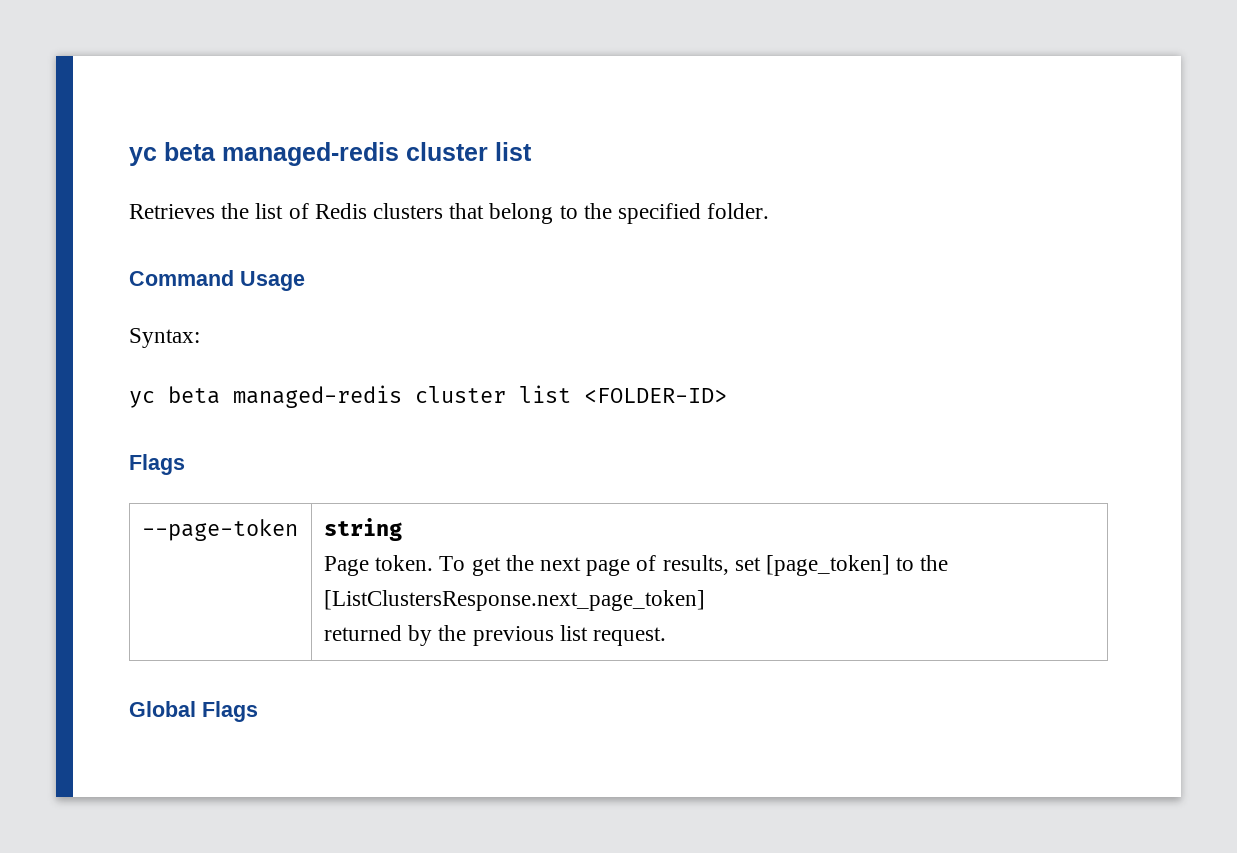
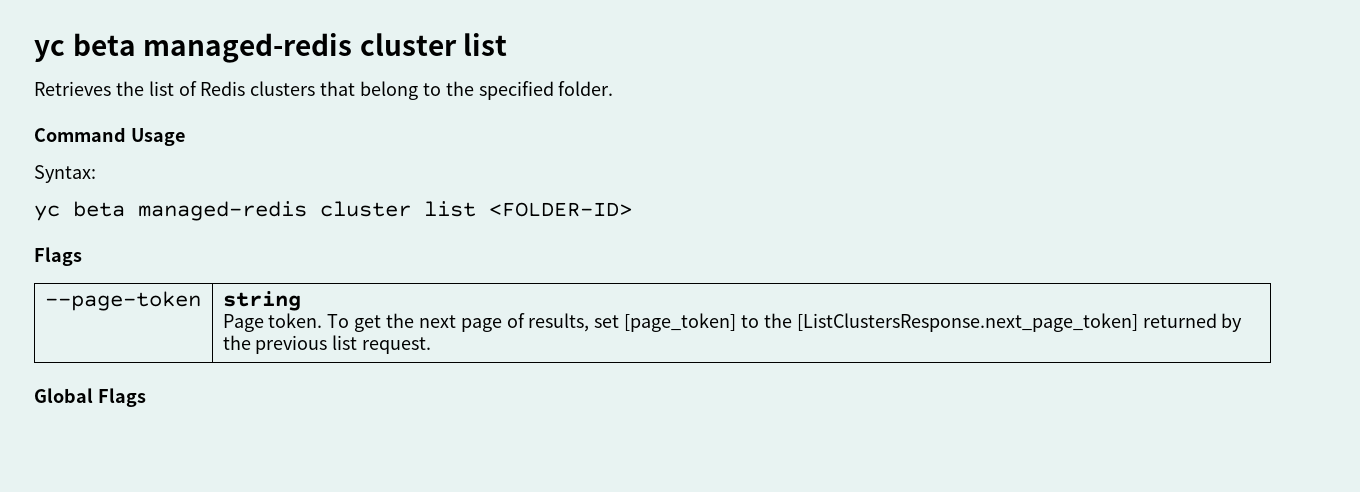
  --page-token | string
- Page token. To get the next page of results, set [page_token] to the [ListClustersResponse.next_page_token]
- returned by the previous list request.
+ Page token. To get the next page of results, set [page_token] to the [ListClustersResponse.next_page_token] returned by the previous list request.

